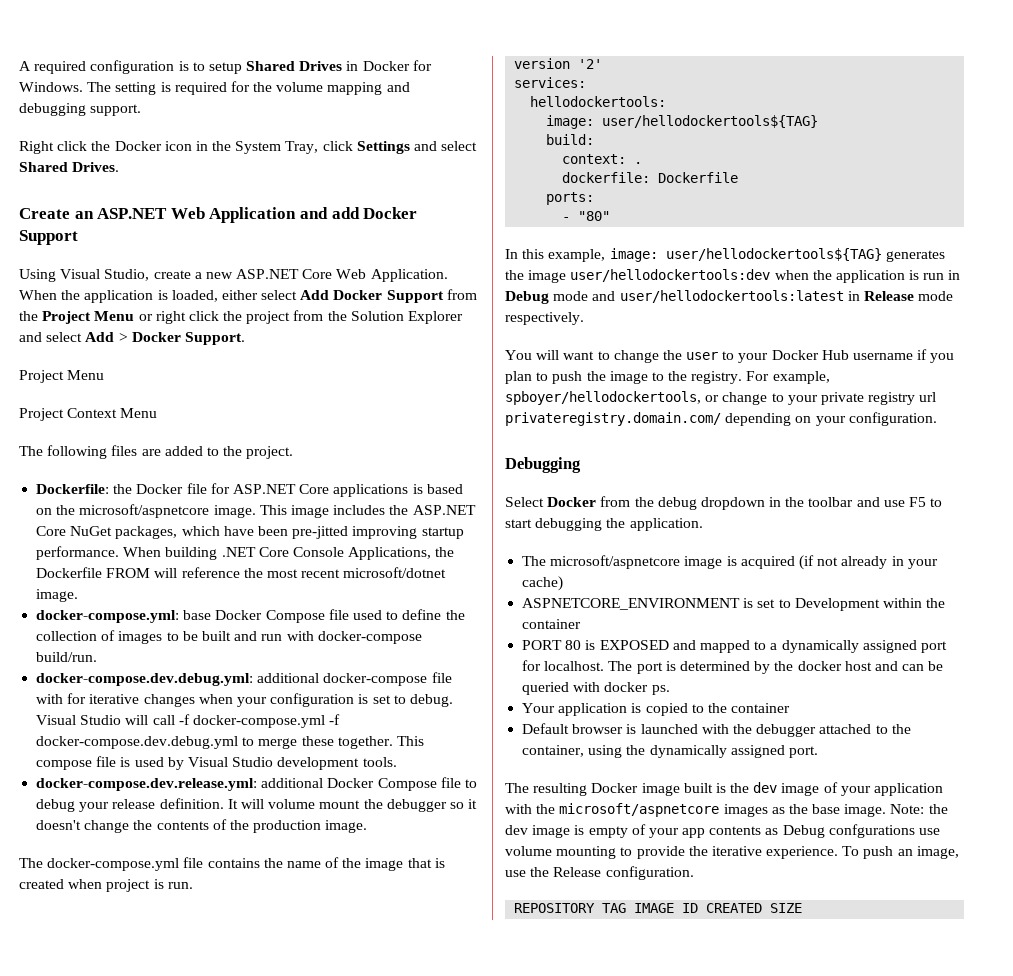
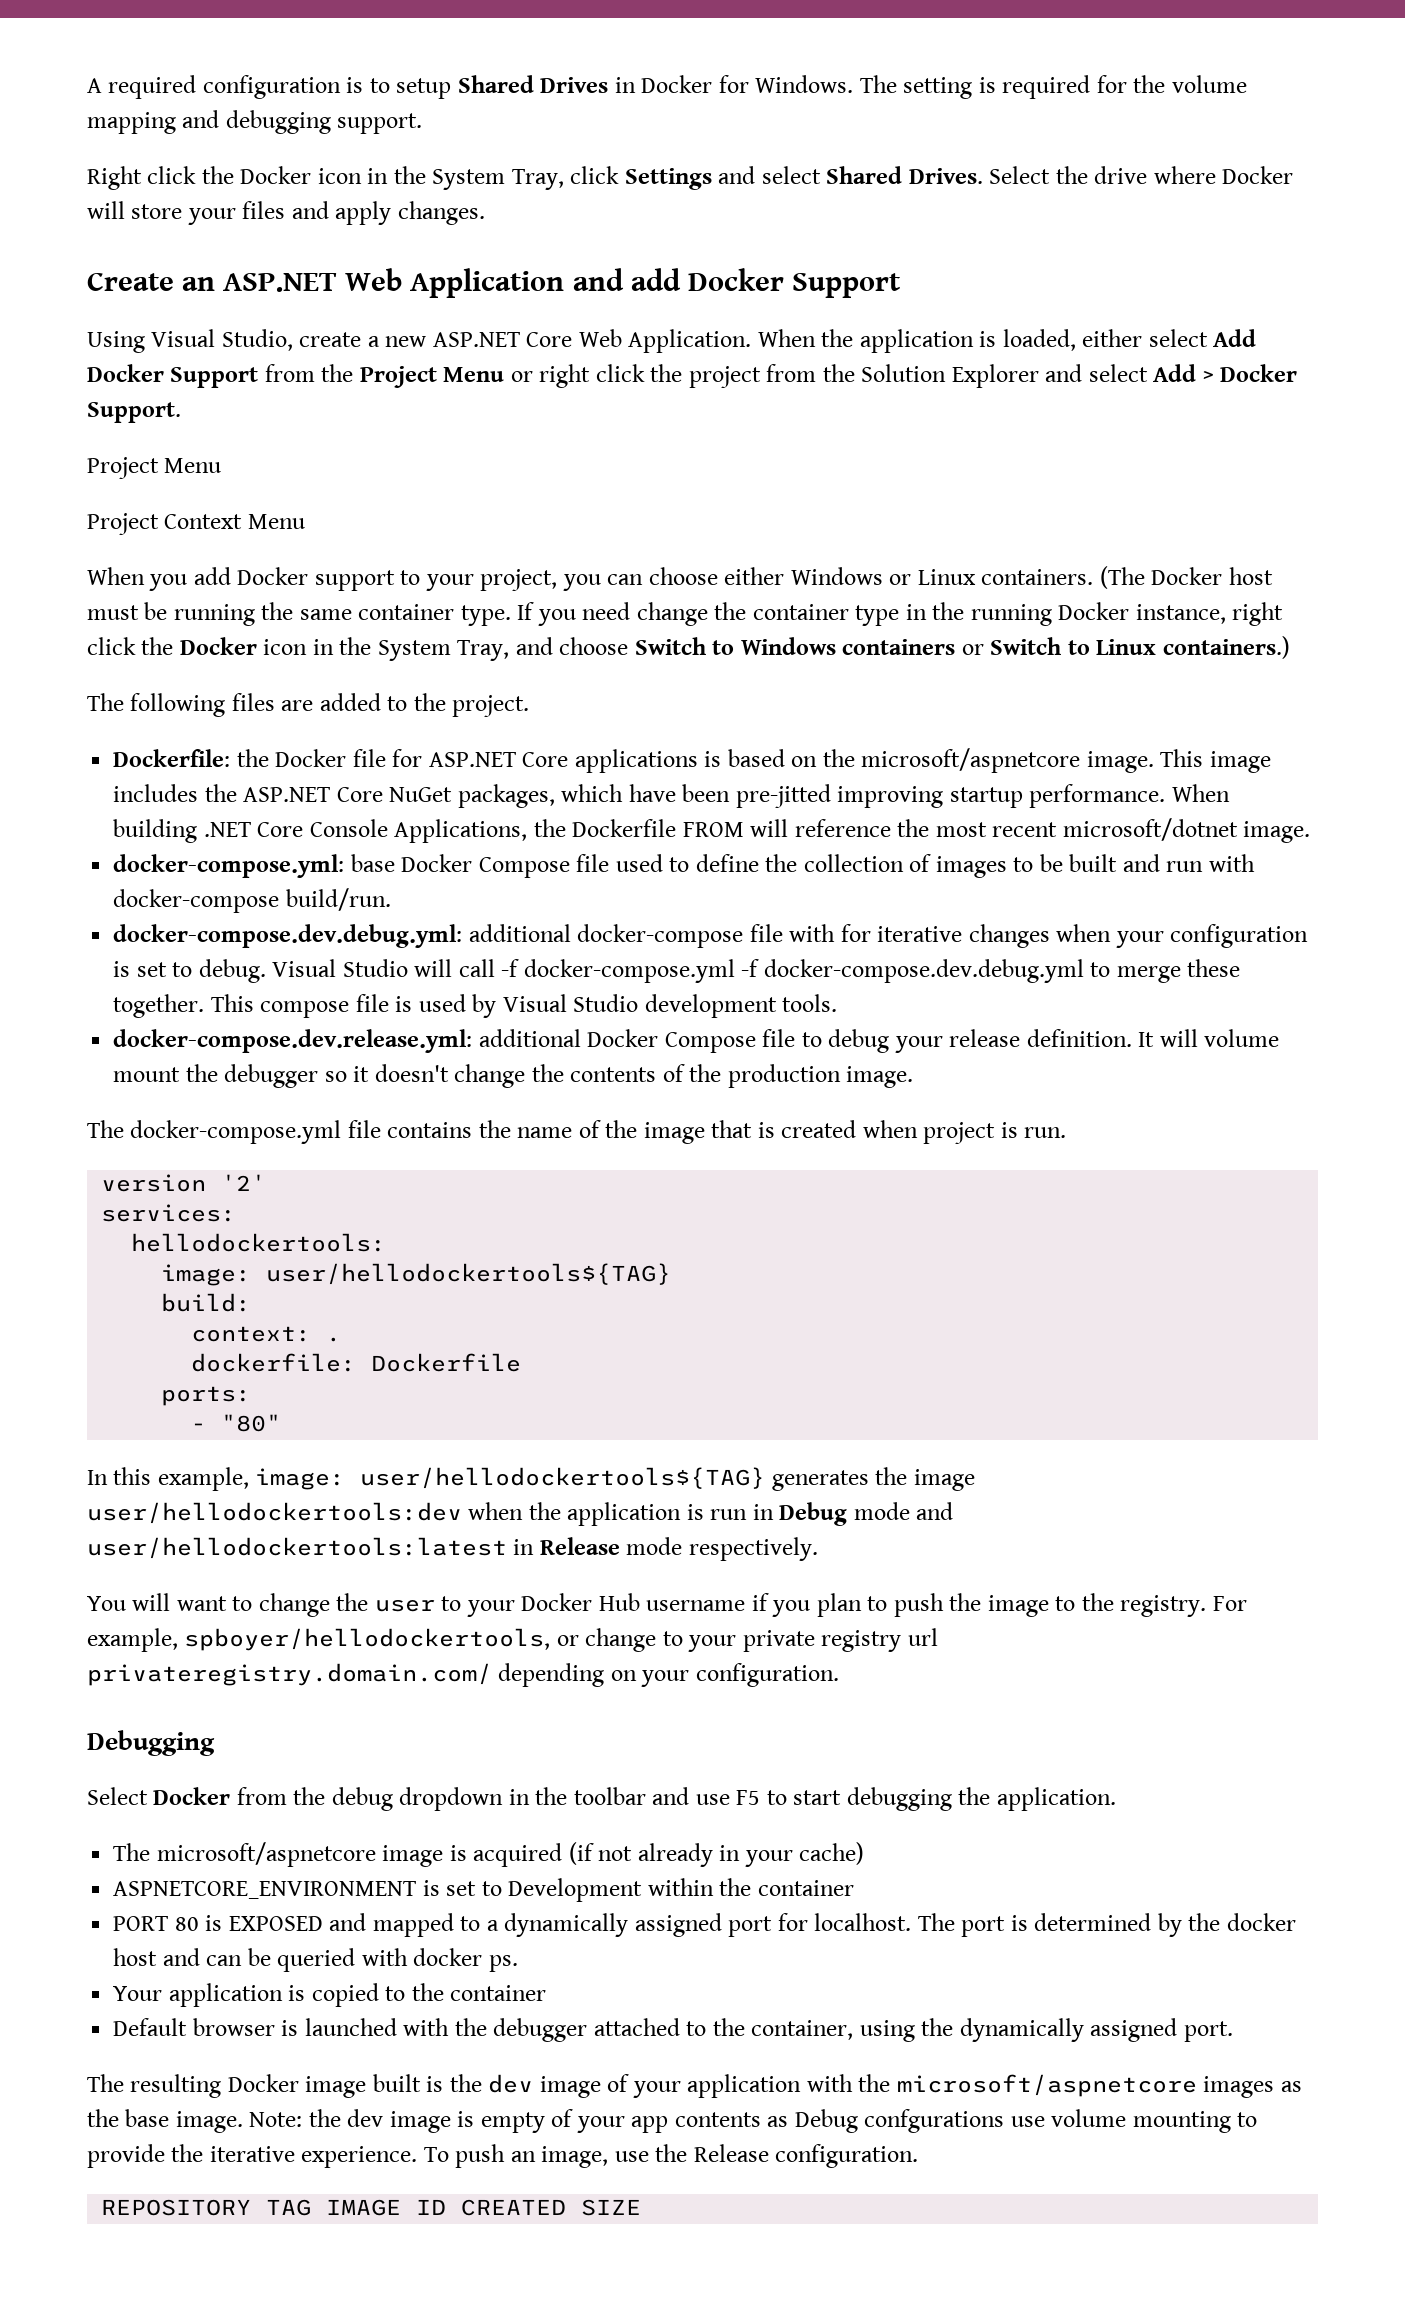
+ Select the drive where Docker will store your files and apply changes.
+ When you add Docker support to your project, you can choose either Windows or Linux containers. (The Docker host must be running the same container type. If you need change the container type in the running Docker instance, right click the Docker icon in the System Tray, and choose Switch to Windows containers or Switch to Linux containers.)

